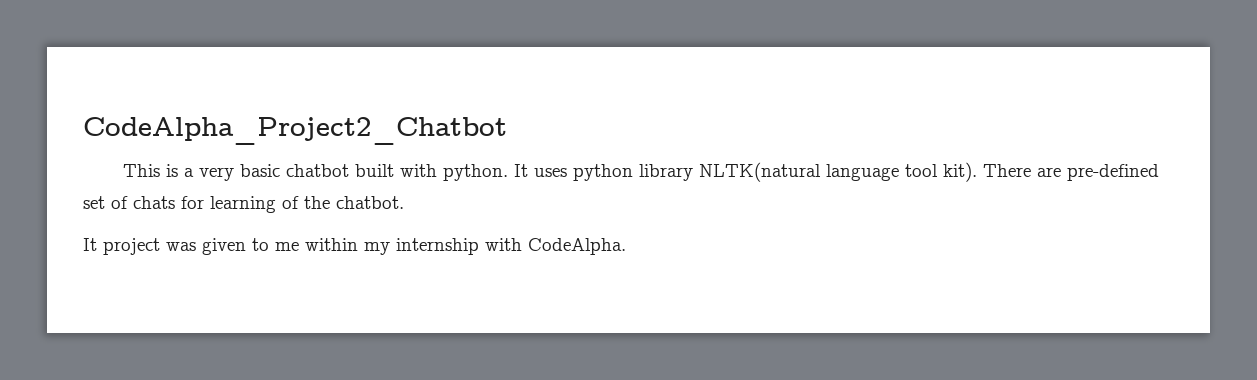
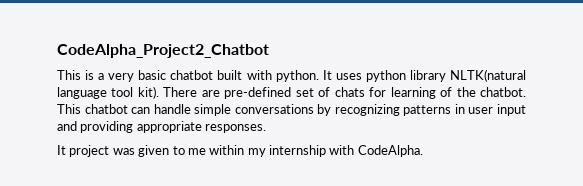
+ This chatbot can handle simple conversations by recognizing patterns in user input and providing appropriate responses.

